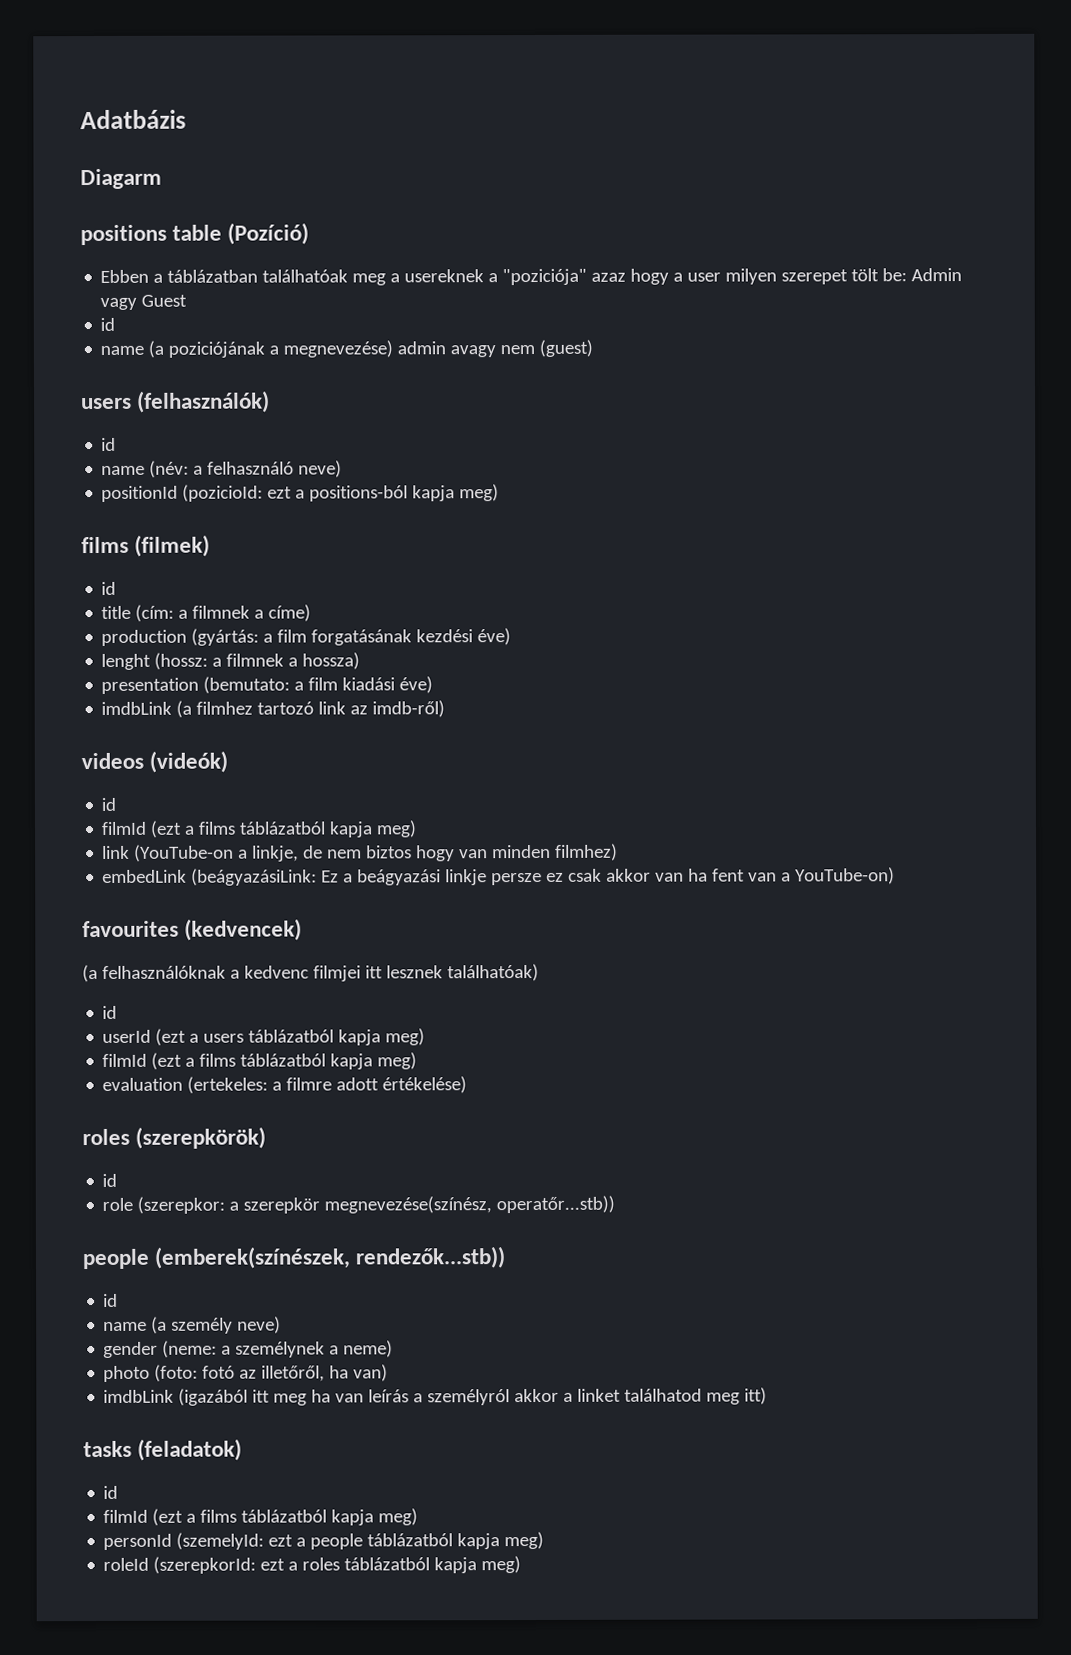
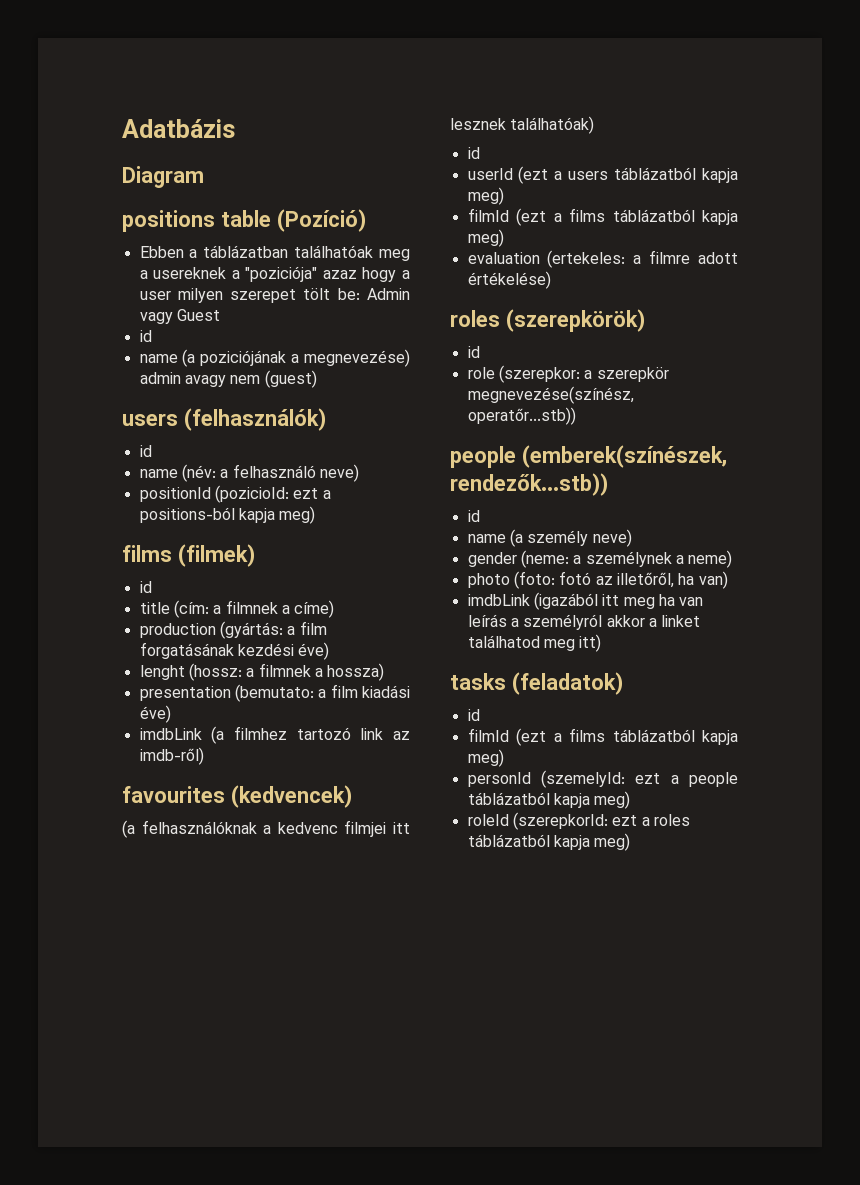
- Diagarm
+ Diagram
- videos (videók)
- id
- filmId (ezt a films táblázatból kapja meg)
- link (YouTube-on a linkje, de nem biztos hogy van minden filmhez)
- embedLink (beágyazásiLink: Ez a beágyazási linkje persze ez csak akkor van ha fent van a YouTube-on)

